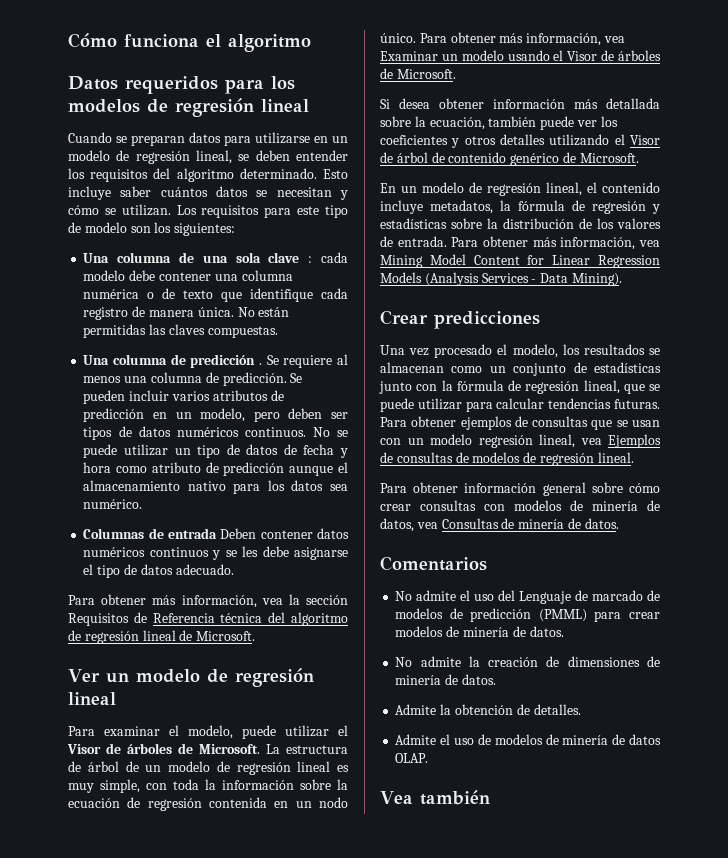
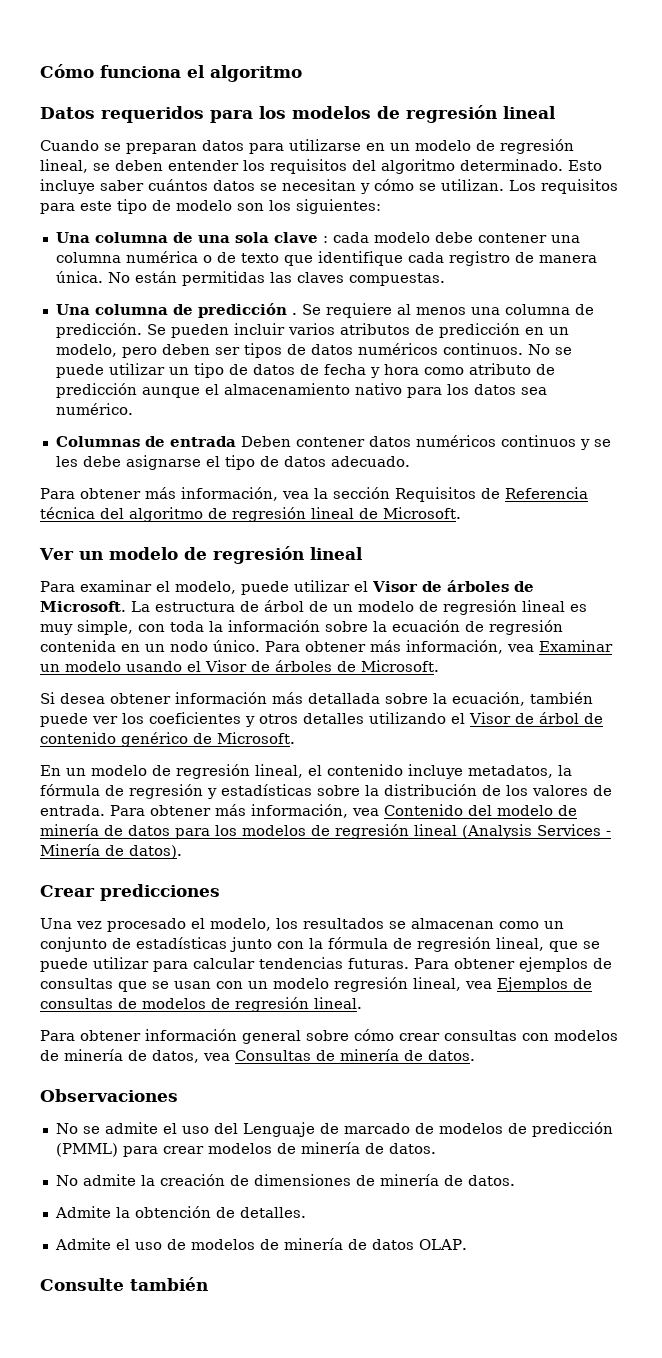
- Para obtener más información, vea Mining Model Content for Linear Regression Models (Analysis Services - Data Mining).
+ Para obtener más información, vea Contenido del modelo de minería de datos para los modelos de regresión lineal (Analysis Services - Minería de datos).
- Comentarios
- No admite el uso del Lenguaje de marcado de modelos de predicción (PMML) para crear modelos de minería de datos.
+ Observaciones
+ No se admite el uso del Lenguaje de marcado de modelos de predicción (PMML) para crear modelos de minería de datos.
- Vea también
+ Consulte también

